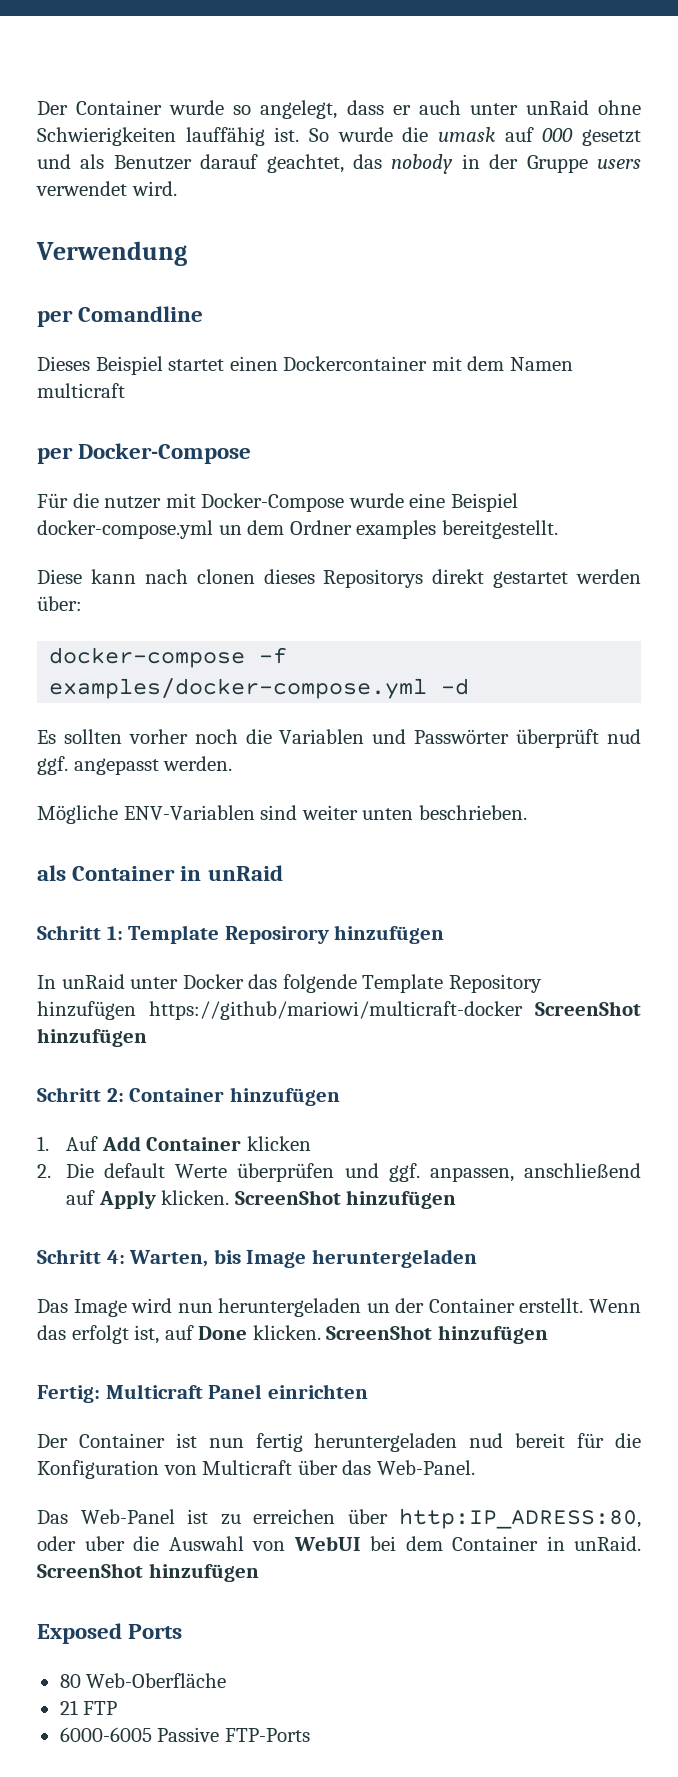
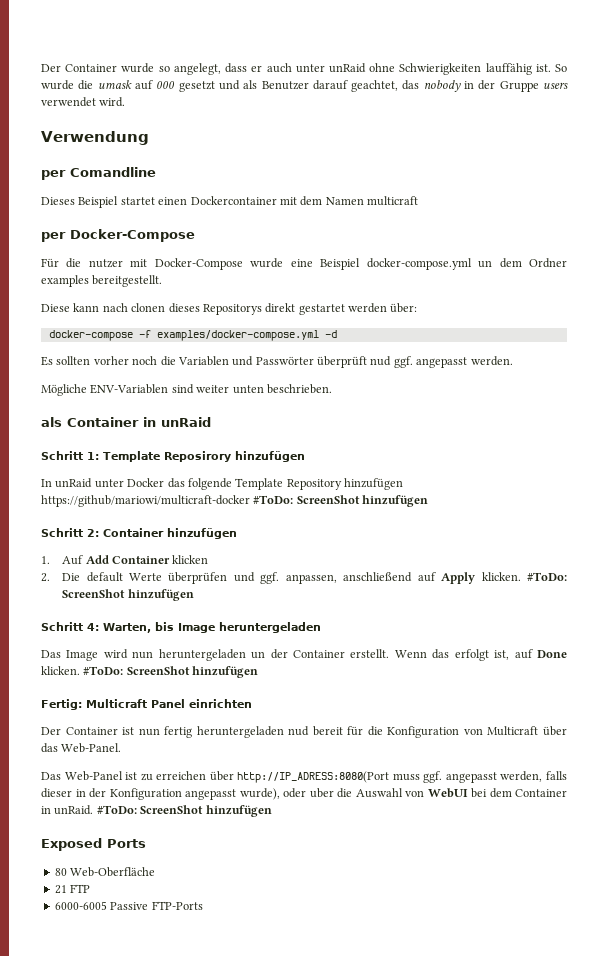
- In unRaid unter Docker das folgende Template Repository hinzufügen https://github/mariowi/multicraft-docker ScreenShot hinzufügen
+ In unRaid unter Docker das folgende Template Repository hinzufügen https://github/mariowi/multicraft-docker #ToDo: ScreenShot hinzufügen
- 2. Die default Werte überprüfen und ggf. anpassen, anschließend auf Apply klicken. ScreenShot hinzufügen
+ 2. Die default Werte überprüfen und ggf. anpassen, anschließend auf Apply klicken. #ToDo: ScreenShot hinzufügen
- Wenn das erfolgt ist, auf Done klicken. ScreenShot hinzufügen
+ Wenn das erfolgt ist, auf Done klicken. #ToDo: ScreenShot hinzufügen
- Das Web-Panel ist zu erreichen über http:IP_ADRESS:80, oder uber die Auswahl von WebUI bei dem Container in unRaid. ScreenShot hinzufügen
+ Das Web-Panel ist zu erreichen über http://IP_ADRESS:8080(Port muss ggf. angepasst werden, falls dieser in der Konfiguration angepasst wurde), oder uber die Auswahl von WebUI bei dem Container in unRaid. #ToDo: ScreenShot hinzufügen

